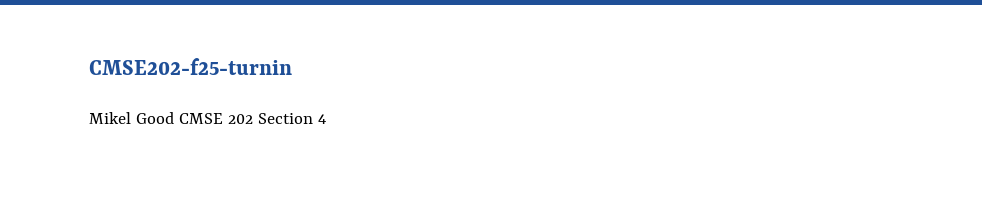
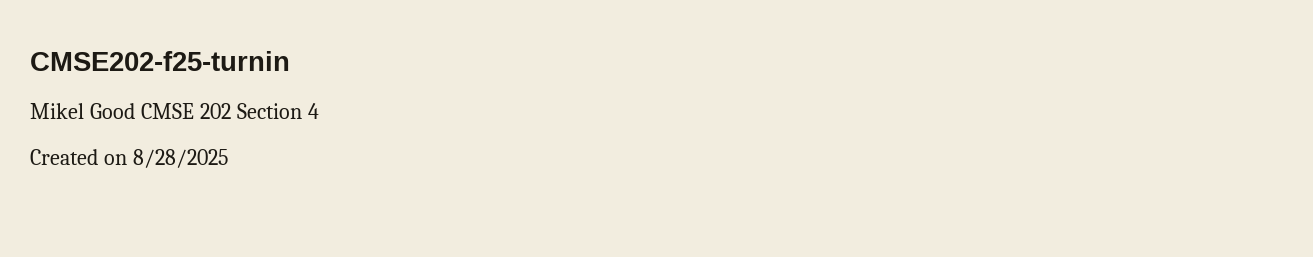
+ Created on 8/28/2025

